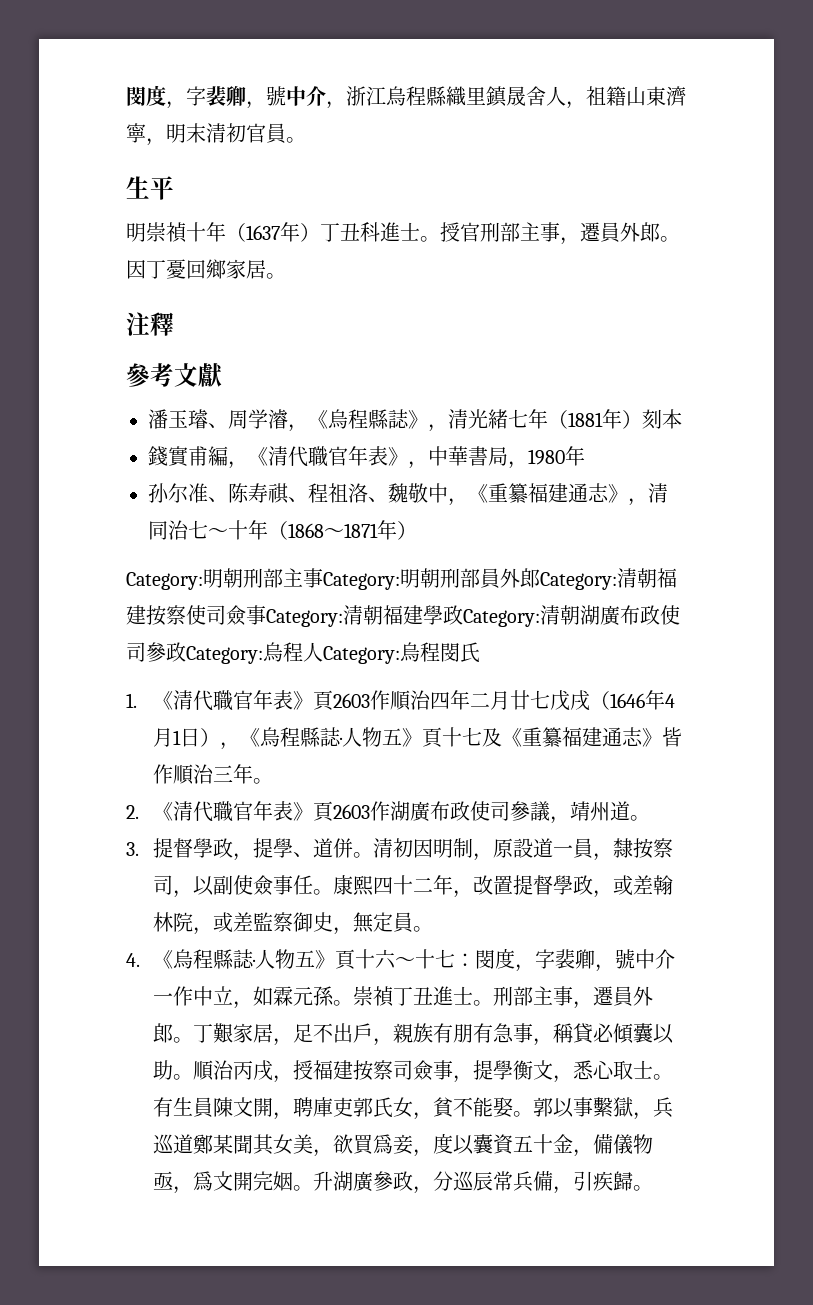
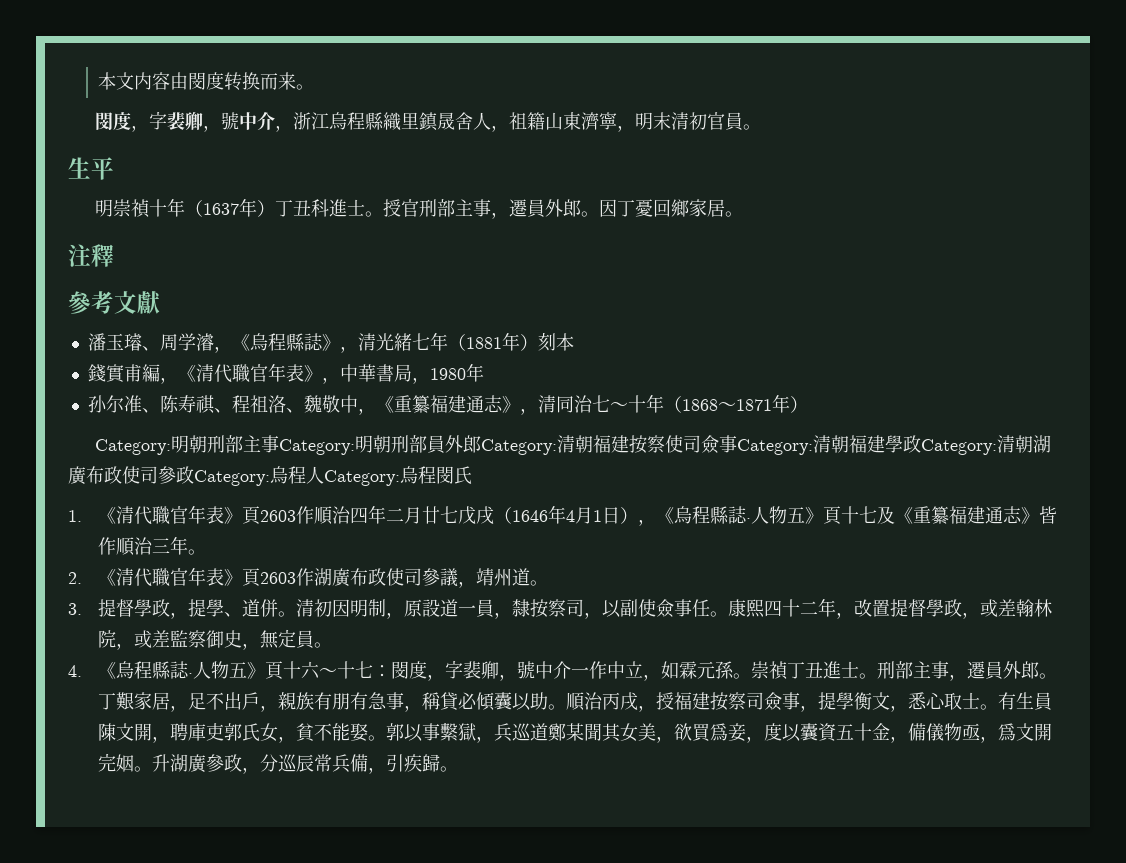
+ 本文内容由閔度转换而来。

